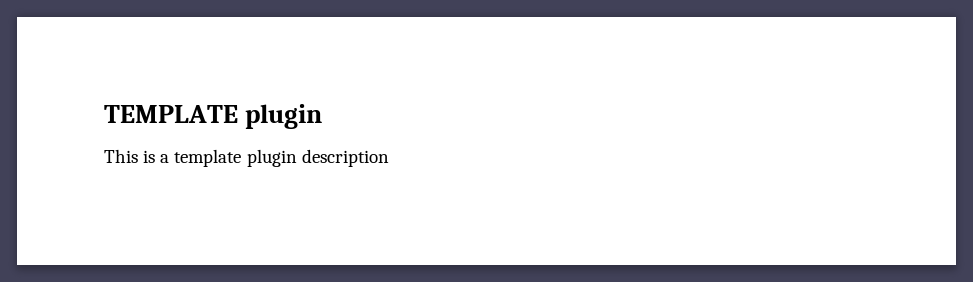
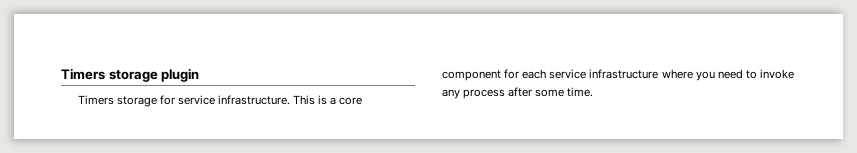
- TEMPLATE plugin
+ Timers storage plugin
- This is a template plugin description
+ Timers storage for service infrastructure. This is a core component for each service infrastructure where you need to invoke any process after some time.

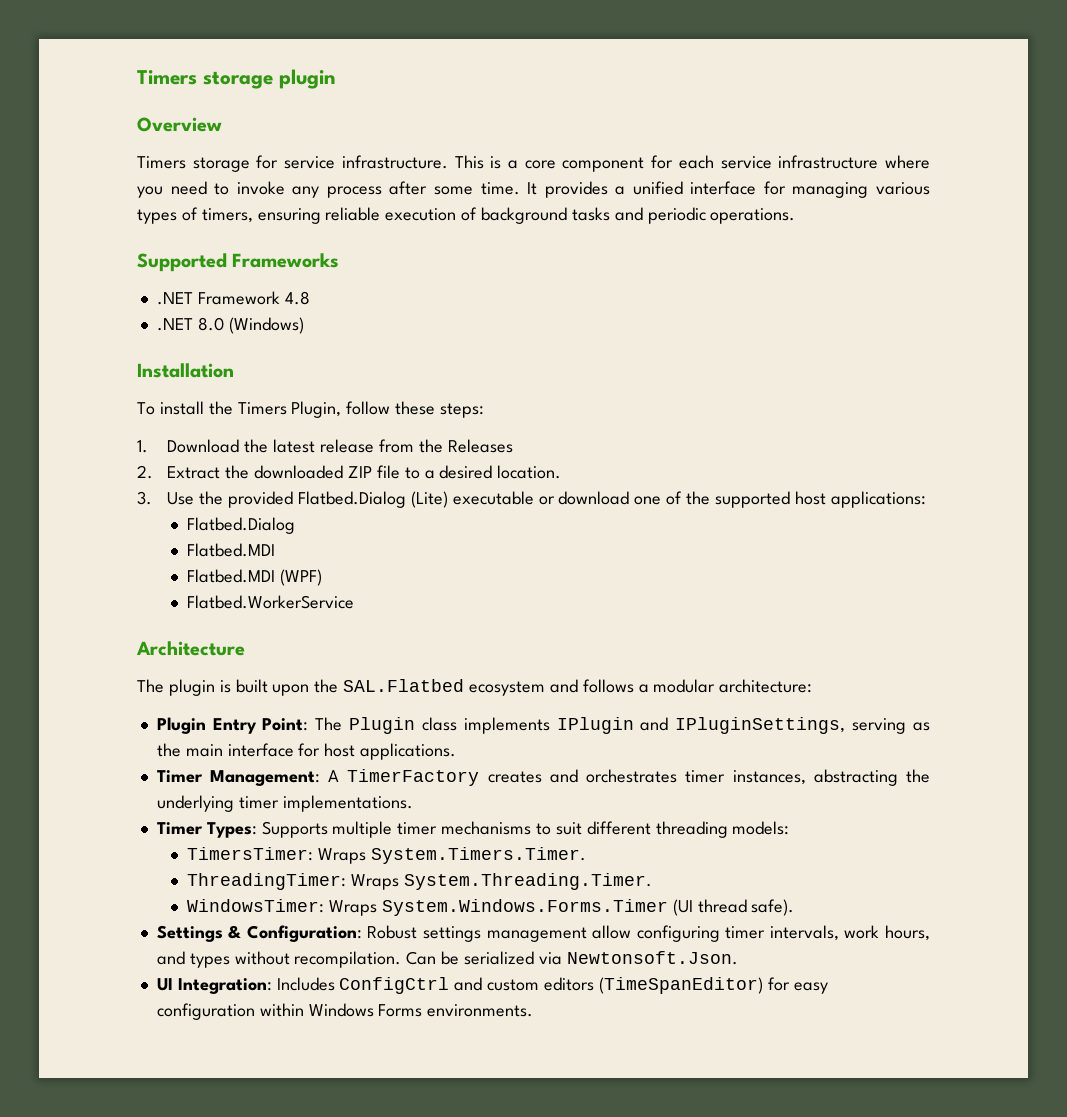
+ Overview
+ It provides a unified interface for managing various types of timers, ensuring reliable execution of background tasks and periodic operations.
+ Supported Frameworks
+ .NET Framework 4.8
+ .NET 8.0 (Windows)
+ Installation
+ To install the Timers Plugin, follow these steps:
+ 1. Download the latest release from the Releases
+ 2. Extract the downloaded ZIP file to a desired location.
+ 3. Use the provided Flatbed.Dialog (Lite) executable or download one of the supported host applications:
+ Flatbed.Dialog
+ Flatbed.MDI
+ Flatbed.MDI (WPF)
+ Flatbed.WorkerService
+ Architecture
+ The plugin is built upon the SAL.Flatbed ecosystem and follows a modular architecture:
+ Plugin Entry Point: The Plugin class implements IPlugin and IPluginSettings, serving as the main interface for host applications.
+ Timer Management: A TimerFactory creates and orchestrates timer instances, abstracting the underlying timer implementations.
+ Timer Types: Supports multiple timer mechanisms to suit different threading models:
+ TimersTimer: Wraps System.Timers.Timer.
+ ThreadingTimer: Wraps System.Threading.Timer.
+ WindowsTimer: Wraps System.Windows.Forms.Timer (UI thread safe).
+ Settings & Configuration: Robust settings management allow configuring timer intervals, work hours, and types without recompilation. Can be serialized via Newtonsoft.Json.
+ UI Integration: Includes ConfigCtrl and custom editors (TimeSpanEditor) for easy configuration within Windows Forms environments.

